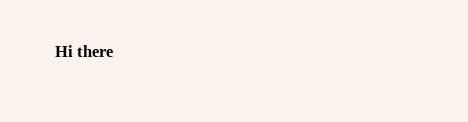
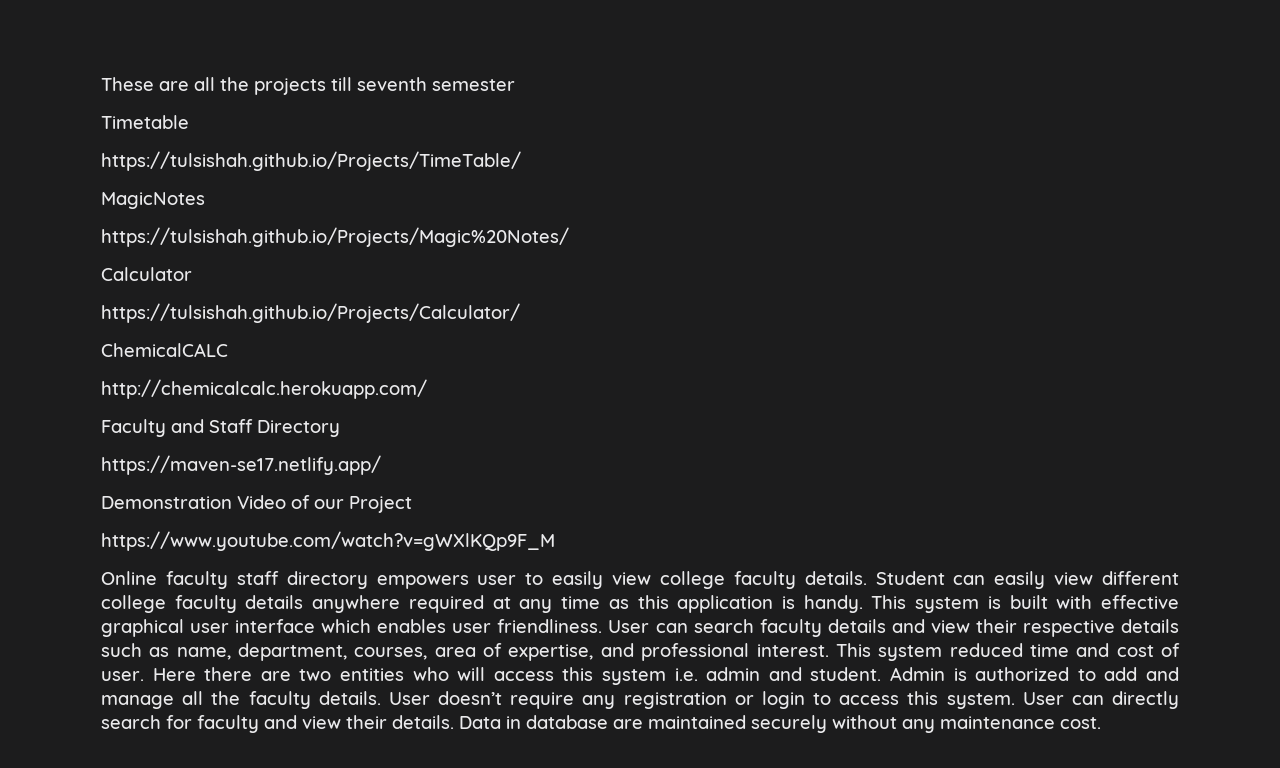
- Hi there
+ These are all the projects till seventh semester
+ Timetable
+ https://tulsishah.github.io/Projects/TimeTable/
+ MagicNotes
+ https://tulsishah.github.io/Projects/Magic%20Notes/
+ Calculator
+ https://tulsishah.github.io/Projects/Calculator/
+ ChemicalCALC
+ http://chemicalcalc.herokuapp.com/
+ Faculty and Staff Directory
+ https://maven-se17.netlify.app/
+ Demonstration Video of our Project
+ https://www.youtube.com/watch?v=gWXlKQp9F_M
+ Online faculty staff directory empowers user to easily view college faculty details. Student can easily view different college faculty details anywhere required at any time as this application is handy. This system is built with effective graphical user interface which enables user friendliness. User can search faculty details and view their respective details such as name, department, courses, area of expertise, and professional interest. This system reduced time and cost of user. Here there are two entities who will access this system i.e. admin and student. Admin is authorized to add and manage all the faculty details. User doesn’t require any registration or login to access this system. User can directly search for faculty and view their details. Data in database are maintained securely without any maintenance cost.

